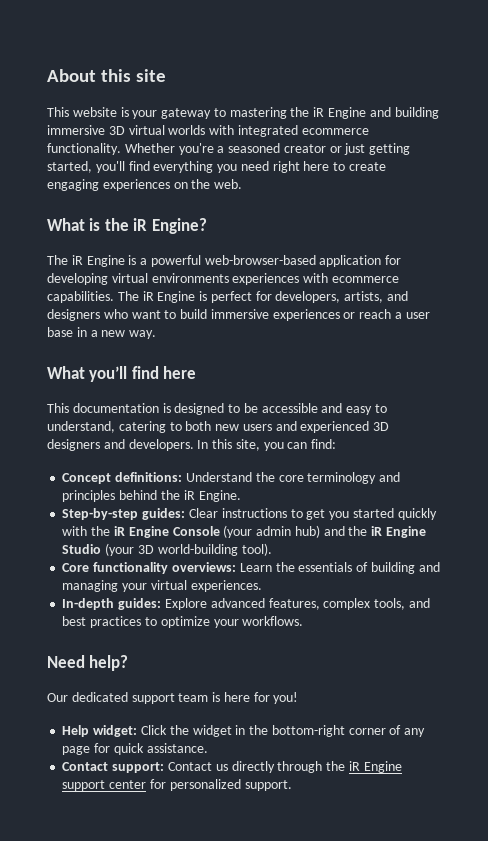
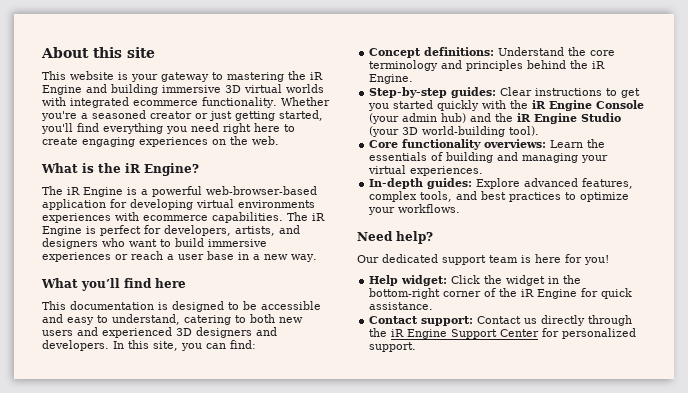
- Help widget: Click the widget in the bottom-right corner of any page for quick assistance.
+ Help widget: Click the widget in the bottom-right corner of the iR Engine for quick assistance.
- Contact support: Contact us directly through the iR Engine support center for personalized support.
+ Contact support: Contact us directly through the iR Engine Support Center for personalized support.

